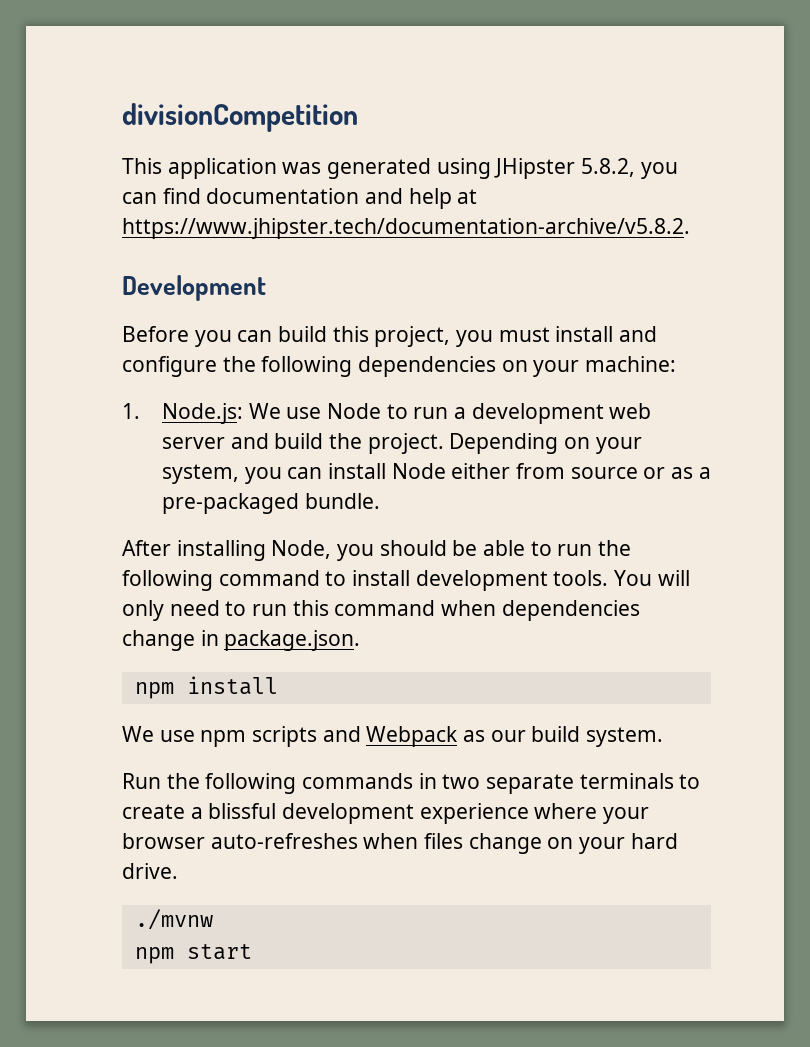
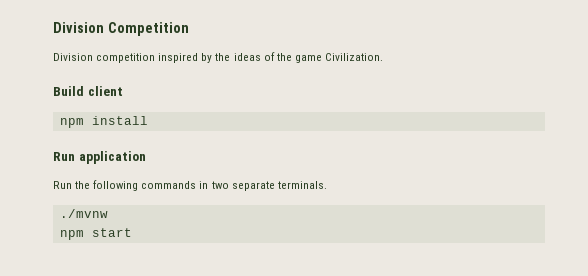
- divisionCompetition
- This application was generated using JHipster 5.8.2, you can find documentation and help at https://www.jhipster.tech/documentation-archive/v5.8.2.
- Development
- Before you can build this project, you must install and configure the following dependencies on your machine:
- 1. Node.js: We use Node to run a development web server and build the project. Depending on your system, you can install Node either from source or as a pre-packaged bundle.
- After installing Node, you should be able to run the following command to install development tools. You will only need to run this command when dependencies change in package.json.
+ Division Competition
+ Division competition inspired by the ideas of the game Civilization.
+ Build client
  npm install
- We use npm scripts and Webpack as our build system.
+ Run application
- Run the following commands in two separate terminals to create a blissful development experience where your browser auto-refreshes when files change on your hard drive.
+ Run the following commands in two separate terminals.

